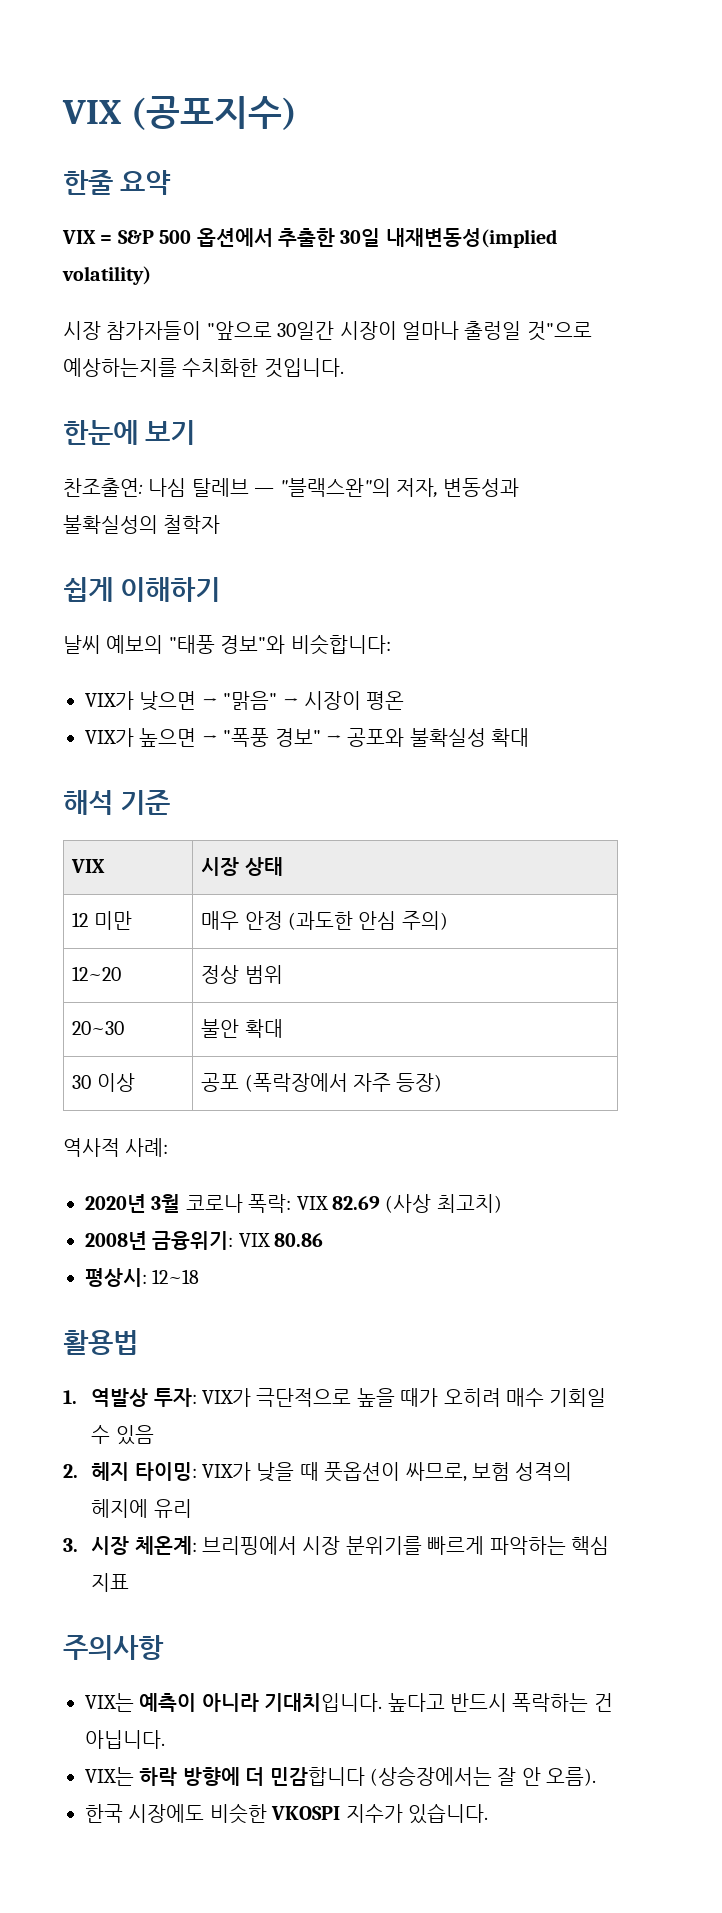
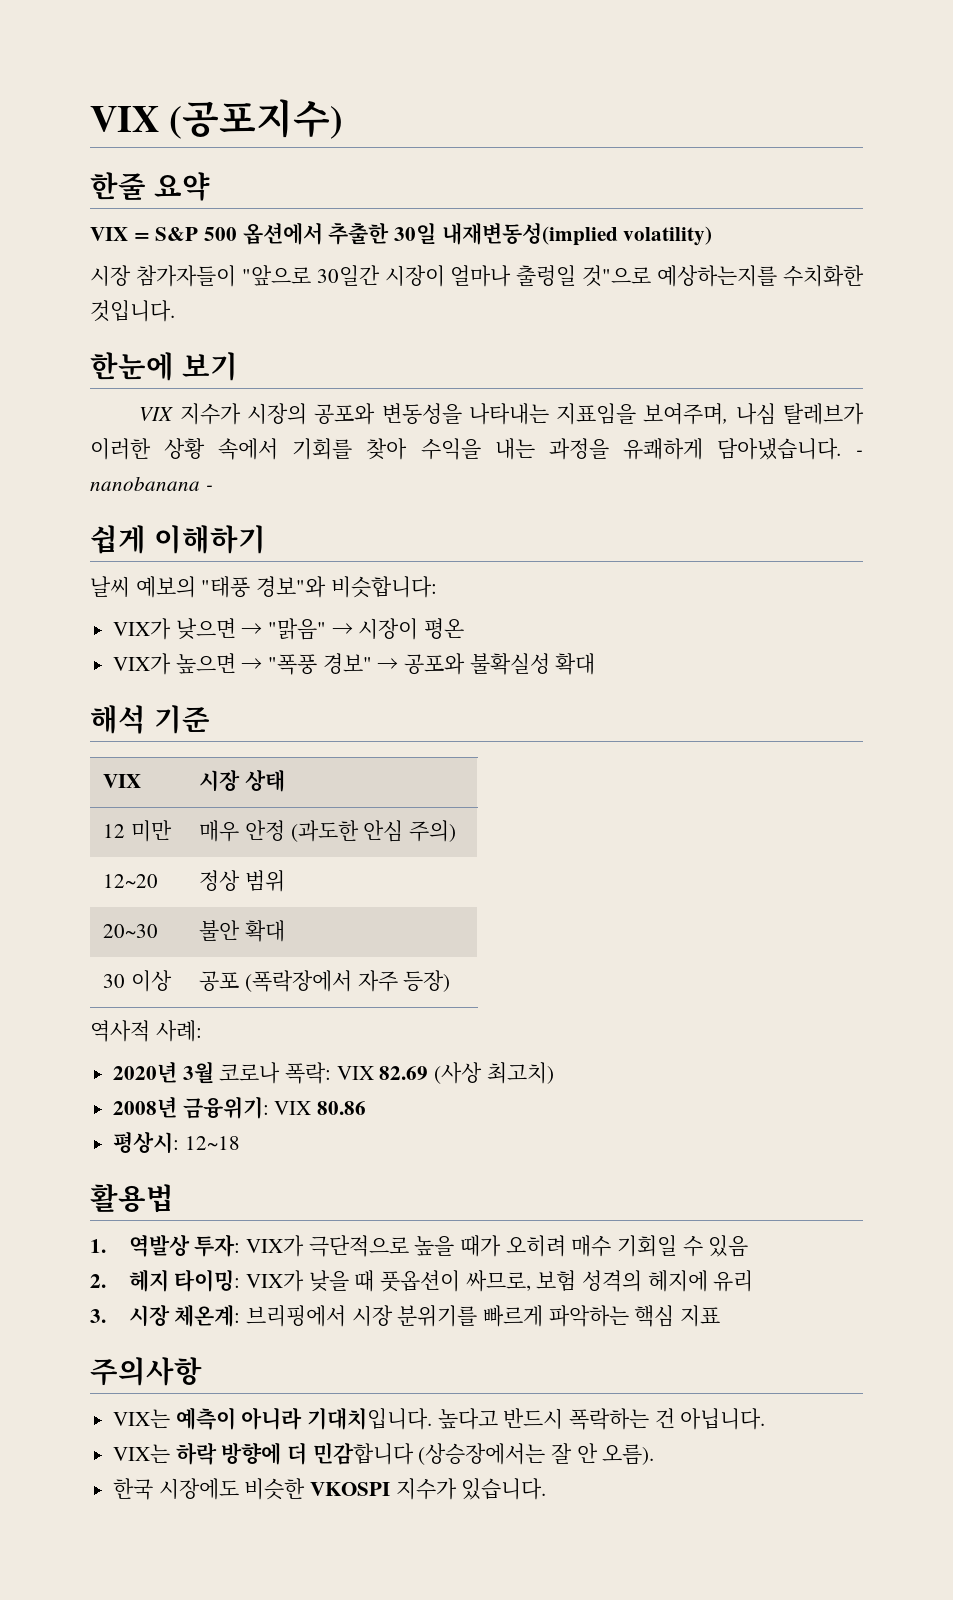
- 찬조출연: 나심 탈레브 — "블랙스완"의 저자, 변동성과 불확실성의 철학자
+ VIX 지수가 시장의 공포와 변동성을 나타내는 지표임을 보여주며, 나심 탈레브가 이러한 상황 속에서 기회를 찾아 수익을 내는 과정을 유쾌하게 담아냈습니다. - nanobanana -

